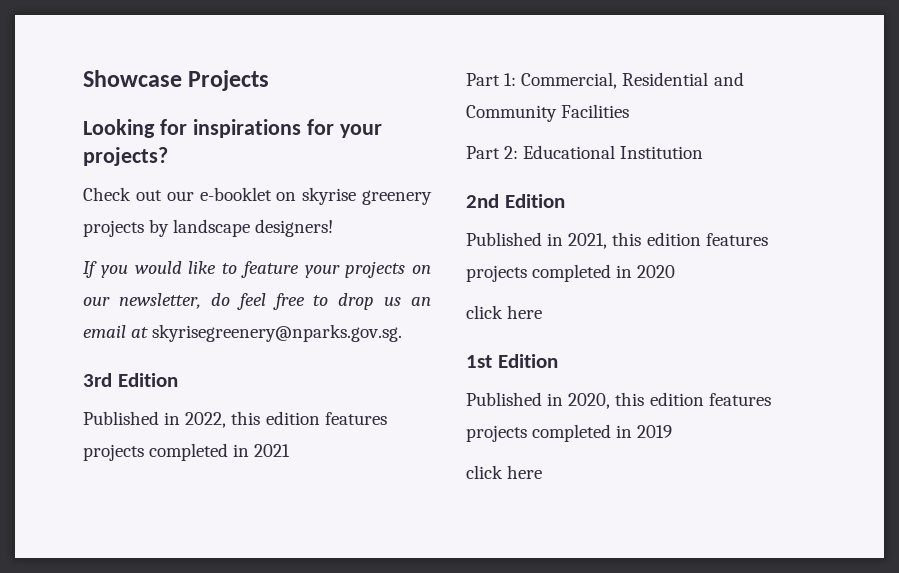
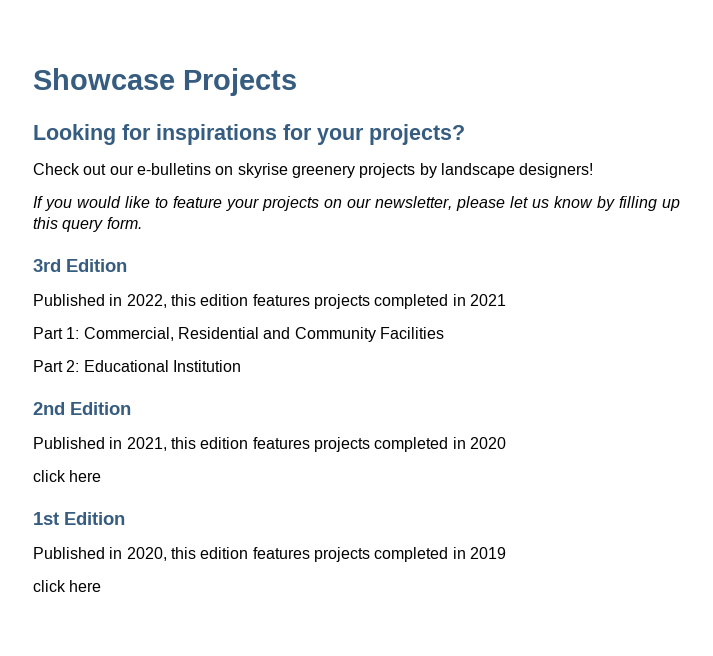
- Check out our e-booklet on skyrise greenery projects by landscape designers!
+ Check out our e-bulletins on skyrise greenery projects by landscape designers!
- If you would like to feature your projects on our newsletter, do feel free to drop us an email at skyrisegreenery@nparks.gov.sg.
+ If you would like to feature your projects on our newsletter, please let us know by filling up this query form.

